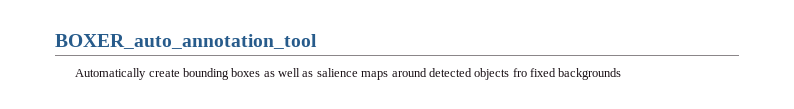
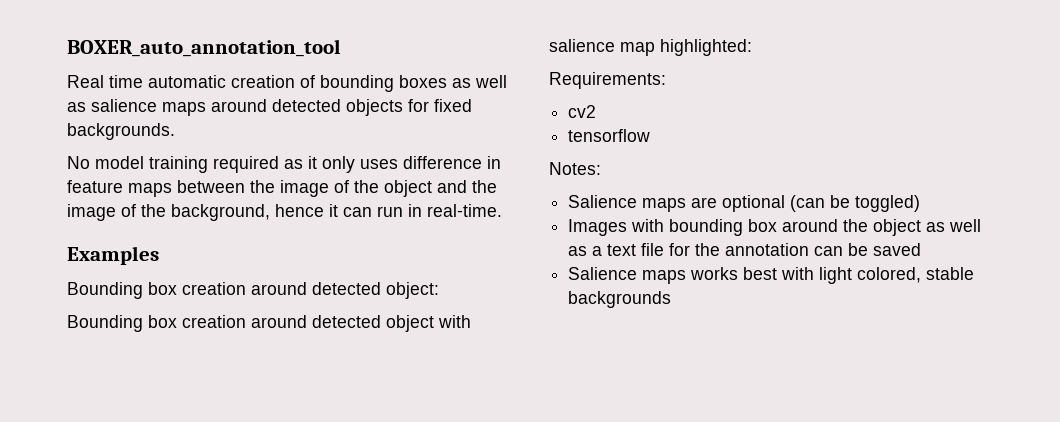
- Automatically create bounding boxes as well as salience maps around detected objects fro fixed backgrounds
+ Real time automatic creation of bounding boxes as well as salience maps around detected objects for fixed backgrounds.
+ No model training required as it only uses difference in feature maps between the image of the object and the image of the background, hence it can run in real-time.
+ Examples
+ Bounding box creation around detected object:
+ Bounding box creation around detected object with salience map highlighted:
+ Requirements:
+ cv2
+ tensorflow
+ Notes:
+ Salience maps are optional (can be toggled)
+ Images with bounding box around the object as well as a text file for the annotation can be saved
+ Salience maps works best with light colored, stable backgrounds

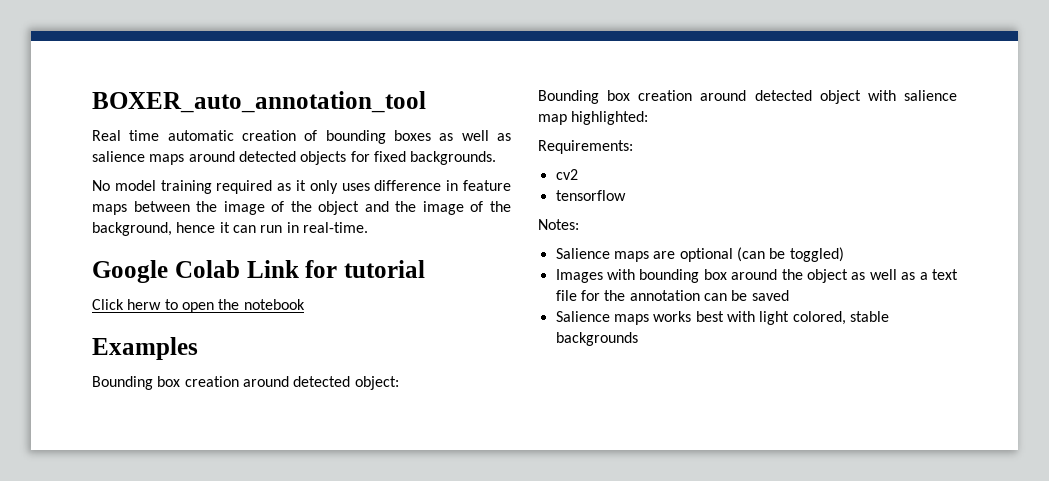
+ Google Colab Link for tutorial
+ Click herw to open the notebook

